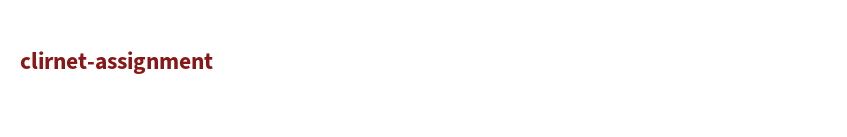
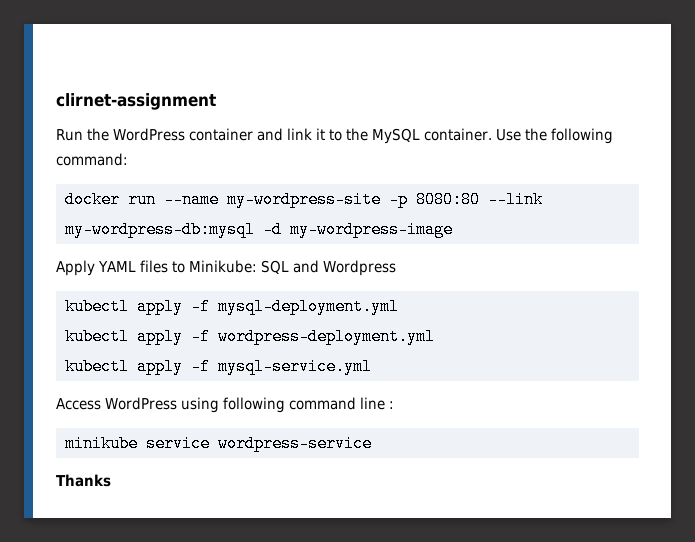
+ Run the WordPress container and link it to the MySQL container. Use the following command:
+ docker run --name my-wordpress-site -p 8080:80 --link my-wordpress-db:mysql -d my-wordpress-image
+ Apply YAML files to Minikube: SQL and Wordpress
+ kubectl apply -f mysql-deployment.yml
+ kubectl apply -f wordpress-deployment.yml
+ kubectl apply -f mysql-service.yml
+ Access WordPress using following command line :
+ minikube service wordpress-service
+ Thanks

